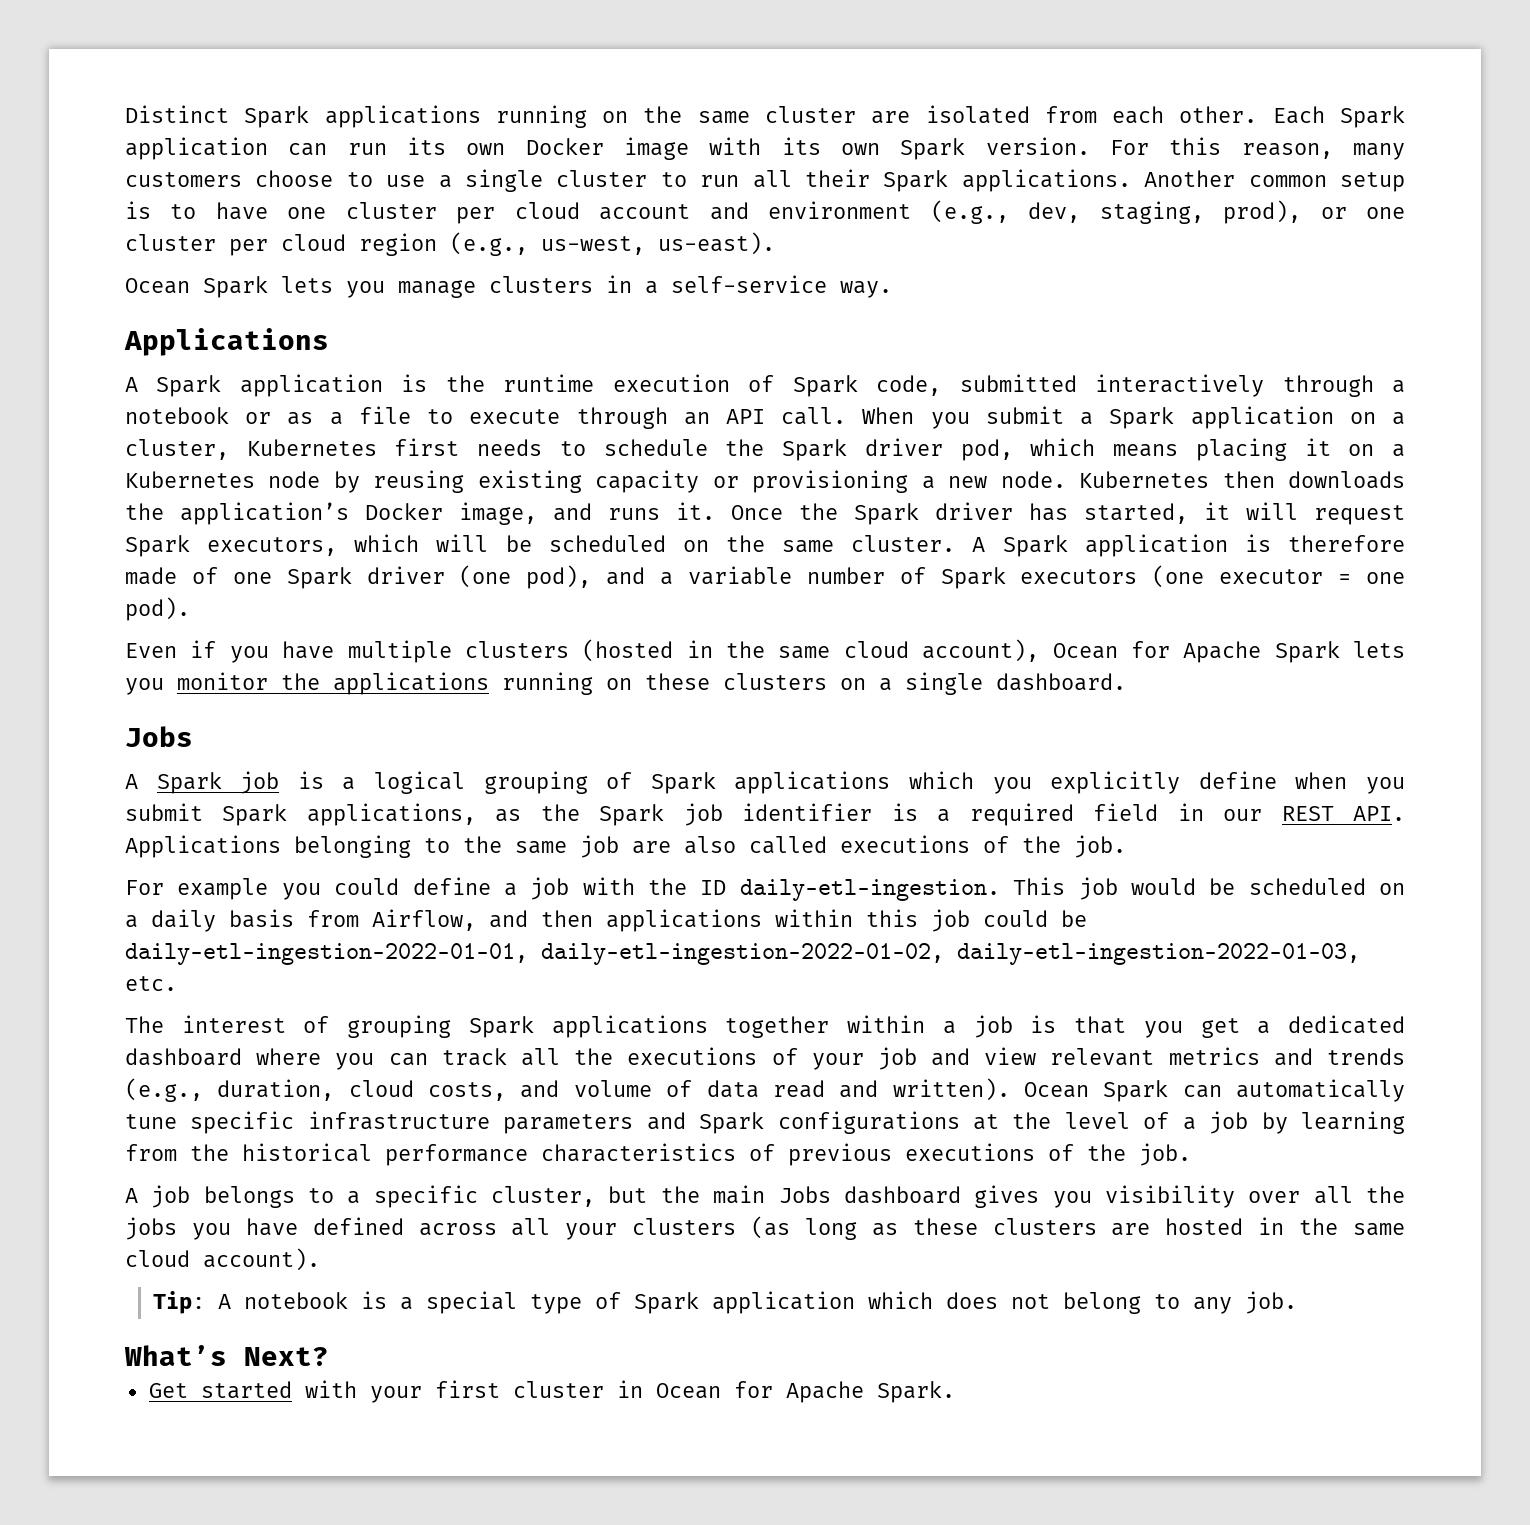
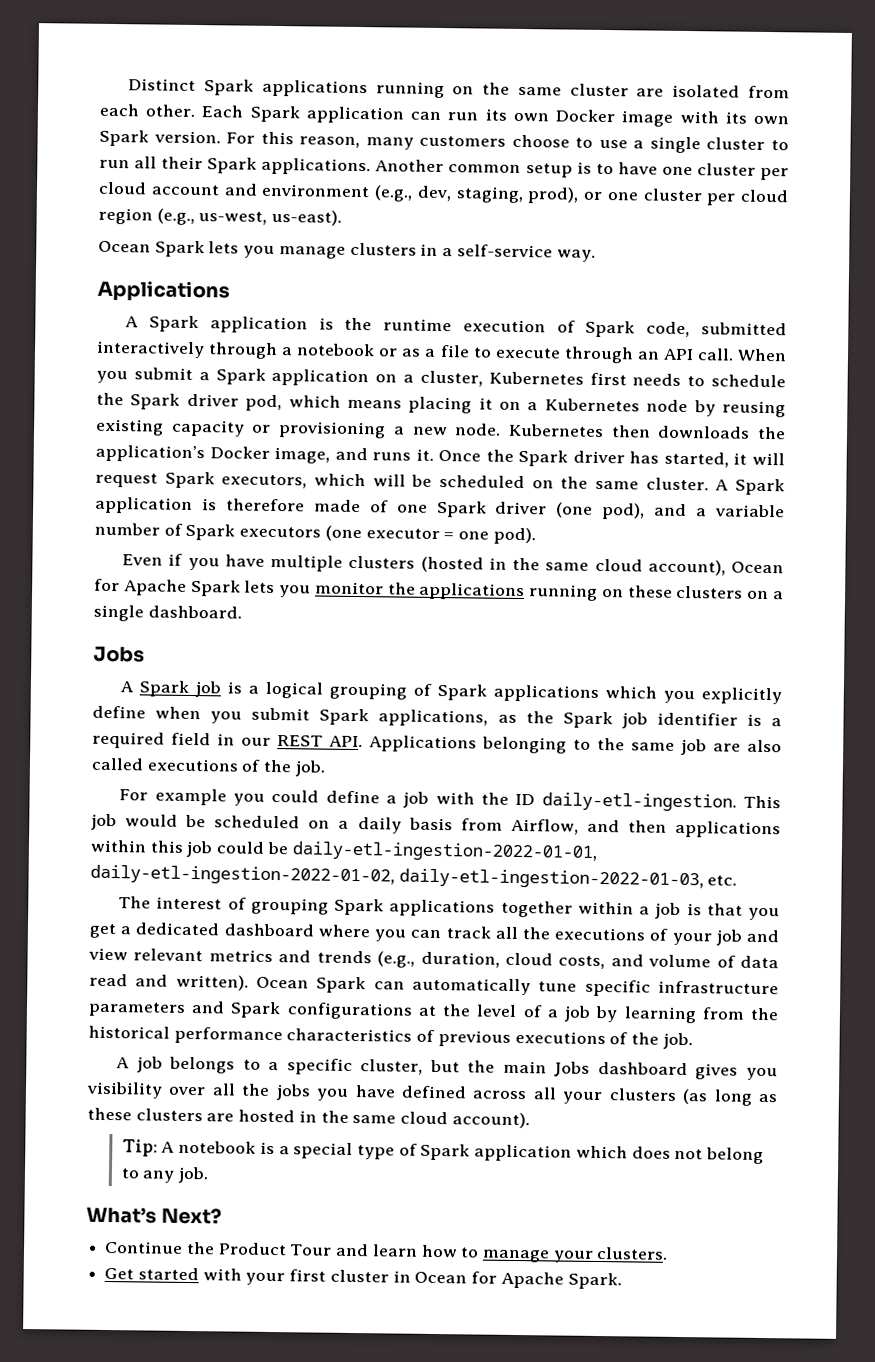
+ Continue the Product Tour and learn how to manage your clusters.

